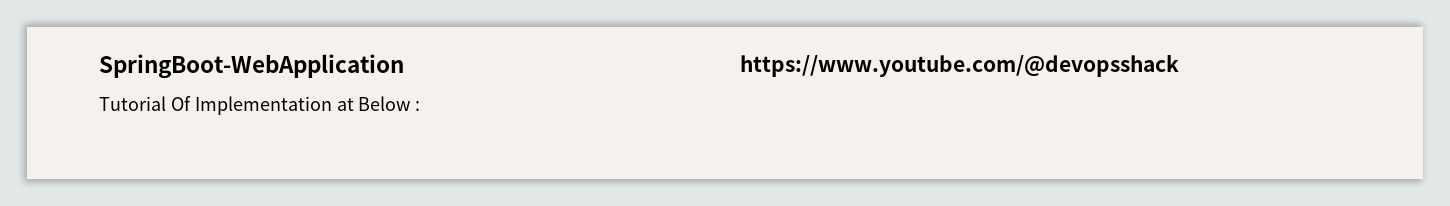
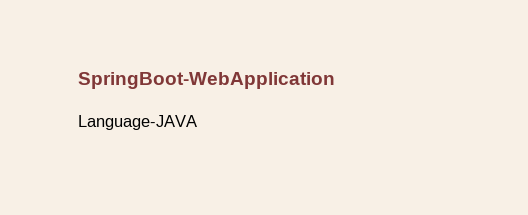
- Tutorial Of Implementation at Below :
- https://www.youtube.com/@devopsshack
+ Language-JAVA

